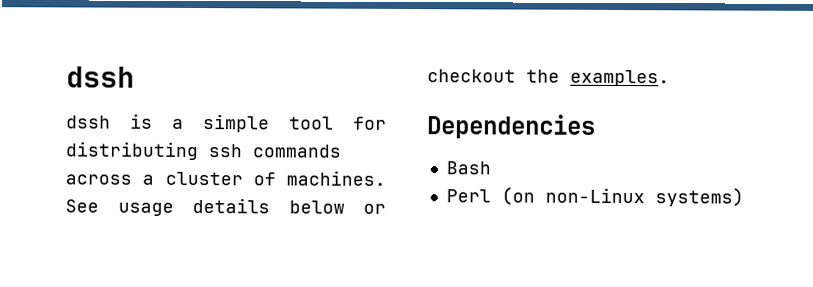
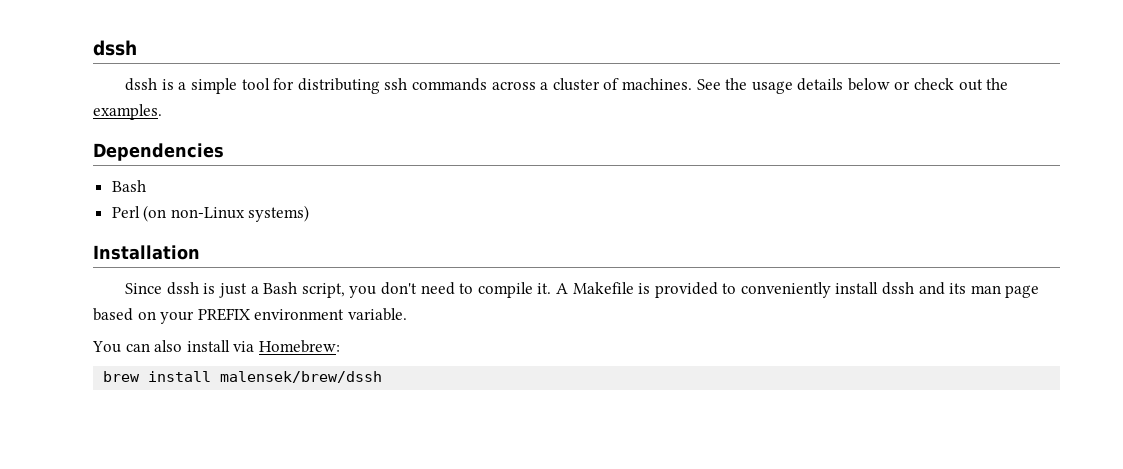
- See usage details below or checkout the examples.
+ See the usage details below or check out the examples.
+ Installation
+ Since dssh is just a Bash script, you don't need to compile it. A Makefile is provided to conveniently install dssh and its man page based on your PREFIX environment variable.
+ You can also install via Homebrew:
+ brew install malensek/brew/dssh

